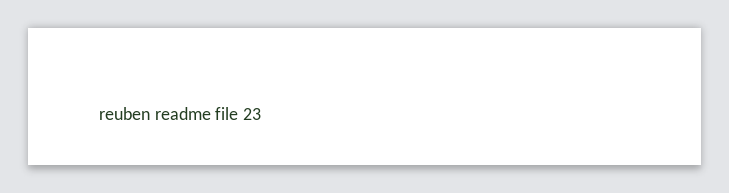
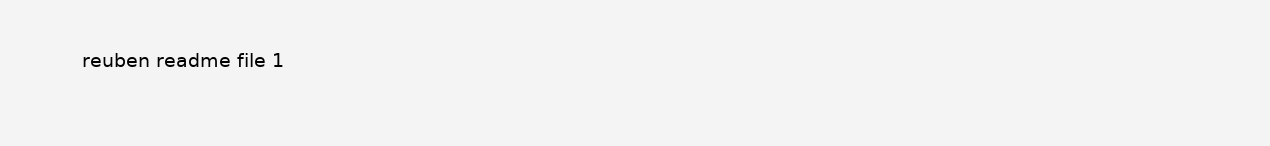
- reuben readme file 23
+ reuben readme file 1

